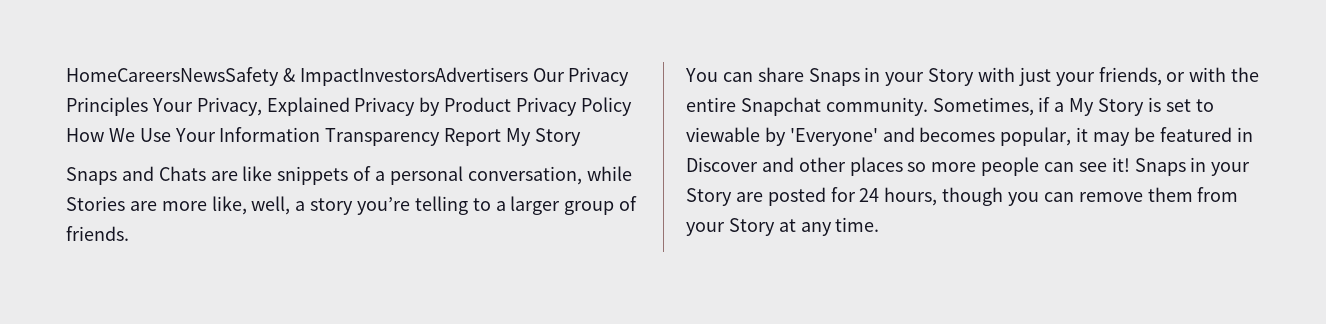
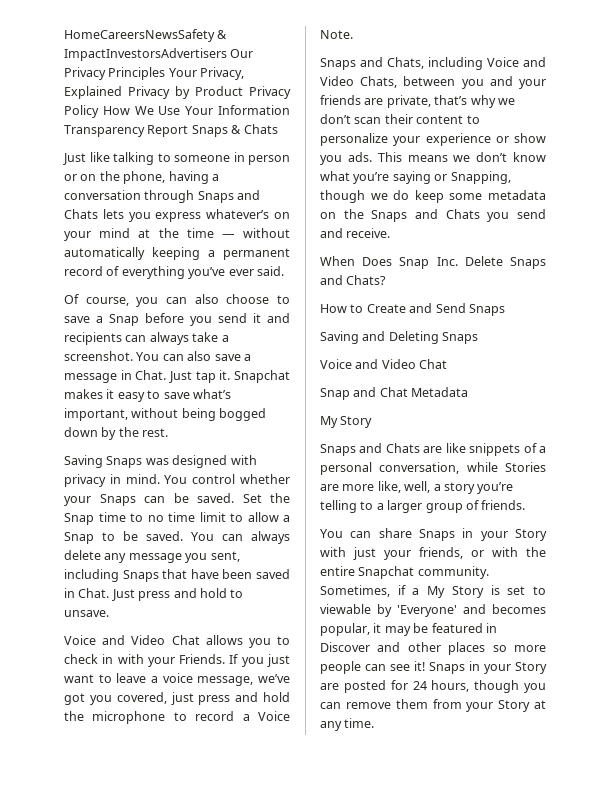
- HomeCareersNewsSafety & ImpactInvestorsAdvertisers Our Privacy Principles Your Privacy, Explained Privacy by Product Privacy Policy How We Use Your Information Transparency Report My Story
+ HomeCareersNewsSafety & ImpactInvestorsAdvertisers Our Privacy Principles Your Privacy, Explained Privacy by Product Privacy Policy How We Use Your Information Transparency Report Snaps & Chats
+ Just like talking to someone in person or on the phone, having a conversation through Snaps and Chats lets you express whatever’s on your mind at the time — without automatically keeping a permanent record of everything you’ve ever said.
+ Of course, you can also choose to save a Snap before you send it and recipients can always take a screenshot. You can also save a message in Chat. Just tap it. Snapchat makes it easy to save what’s important, without being bogged down by the rest.
+ Saving Snaps was designed with privacy in mind. You control whether your Snaps can be saved. Set the Snap time to no time limit to allow a Snap to be saved. You can always delete any message you sent, including Snaps that have been saved in Chat. Just press and hold to unsave.
+ Voice and Video Chat allows you to check in with your Friends. If you just want to leave a voice message, we’ve got you covered, just press and hold the microphone to record a Voice Note.
+ Snaps and Chats, including Voice and Video Chats, between you and your friends are private, that’s why we don’t scan their content to personalize your experience or show you ads. This means we don’t know what you’re saying or Snapping, though we do keep some metadata on the Snaps and Chats you send and receive.
+ When Does Snap Inc. Delete Snaps and Chats?
+ How to Create and Send Snaps
+ Saving and Deleting Snaps
+ Voice and Video Chat
+ Snap and Chat Metadata
+ My Story

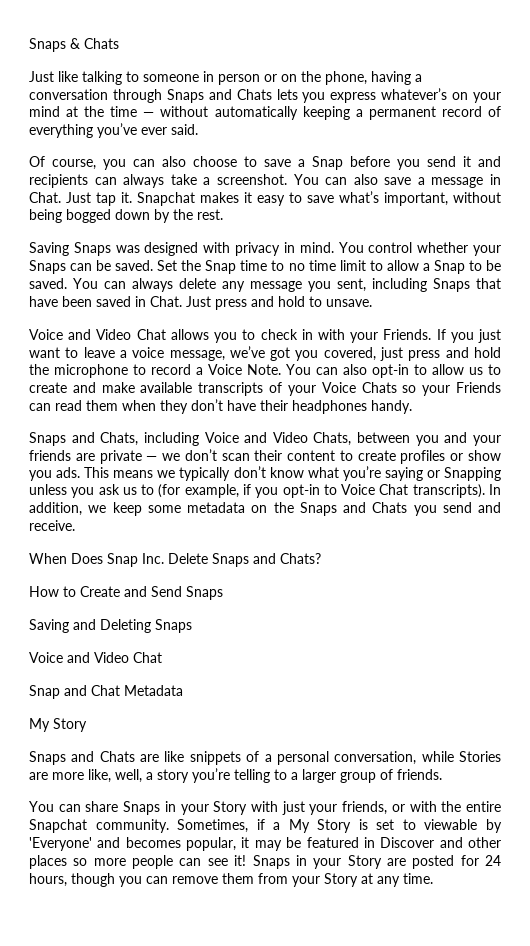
- HomeCareersNewsSafety & ImpactInvestorsAdvertisers Our Privacy Principles Your Privacy, Explained Privacy by Product Privacy Policy How We Use Your Information Transparency Report Snaps & Chats
+ Snaps & Chats
+ You can also opt-in to allow us to create and make available transcripts of your Voice Chats so your Friends can read them when they don’t have their headphones handy.
- Snaps and Chats, including Voice and Video Chats, between you and your friends are private, that’s why we don’t scan their content to personalize your experience or show you ads.
+ Snaps and Chats, including Voice and Video Chats, between you and your friends are private — we don’t scan their content to create profiles or show you ads.
- This means we don’t know what you’re saying or Snapping, though we do keep some metadata on the Snaps and Chats you send and receive.
+ This means we typically don’t know what you’re saying or Snapping unless you ask us to (for example, if you opt-in to Voice Chat transcripts). In addition, we keep some metadata on the Snaps and Chats you send and receive.

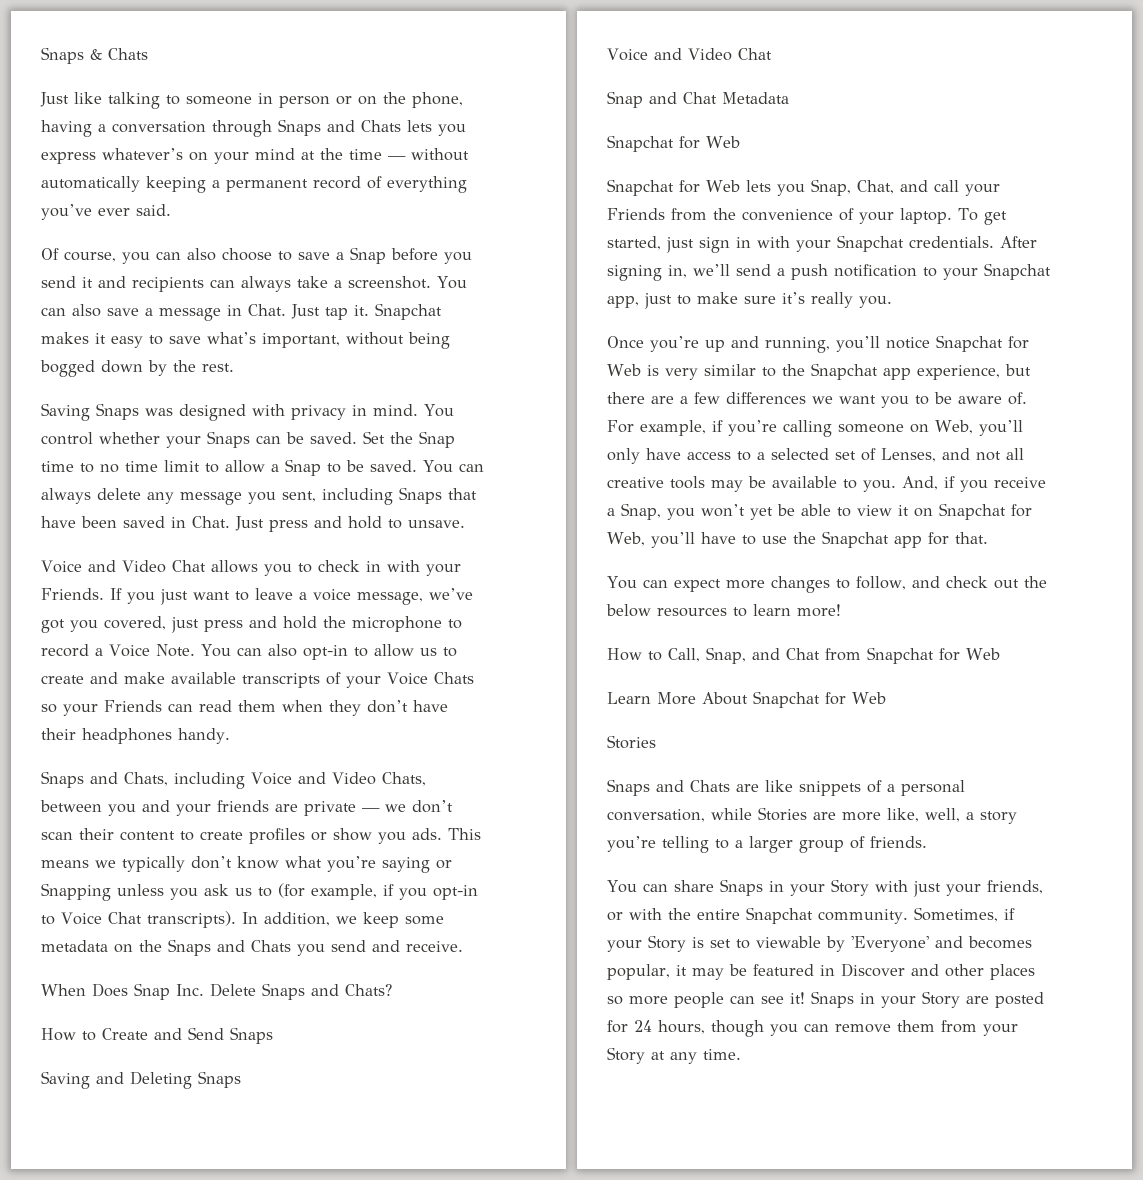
  Snap and Chat Metadata
- My Story
+ Snapchat for Web
+ Snapchat for Web lets you Snap, Chat, and call your Friends from the convenience of your laptop. To get started, just sign in with your Snapchat credentials. After signing in, we’ll send a push notification to your Snapchat app, just to make sure it’s really you.
+ Once you’re up and running, you’ll notice Snapchat for Web is very similar to the Snapchat app experience, but there are a few differences we want you to be aware of. For example, if you’re calling someone on Web, you’ll only have access to a selected set of Lenses, and not all creative tools may be available to you. And, if you receive a Snap, you won’t yet be able to view it on Snapchat for Web, you’ll have to use the Snapchat app for that.
+ You can expect more changes to follow, and check out the below resources to learn more!
+ How to Call, Snap, and Chat from Snapchat for Web
+ Learn More About Snapchat for Web
+ Stories
- Sometimes, if a My Story is set to viewable by 'Everyone' and becomes popular, it may be featured in Discover and other places so more people can see it!
+ Sometimes, if your Story is set to viewable by 'Everyone' and becomes popular, it may be featured in Discover and other places so more people can see it!

